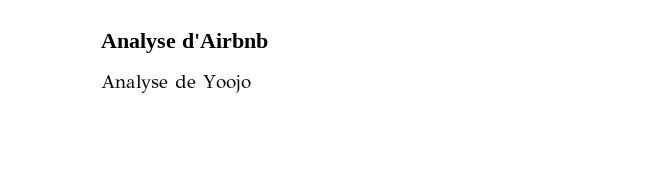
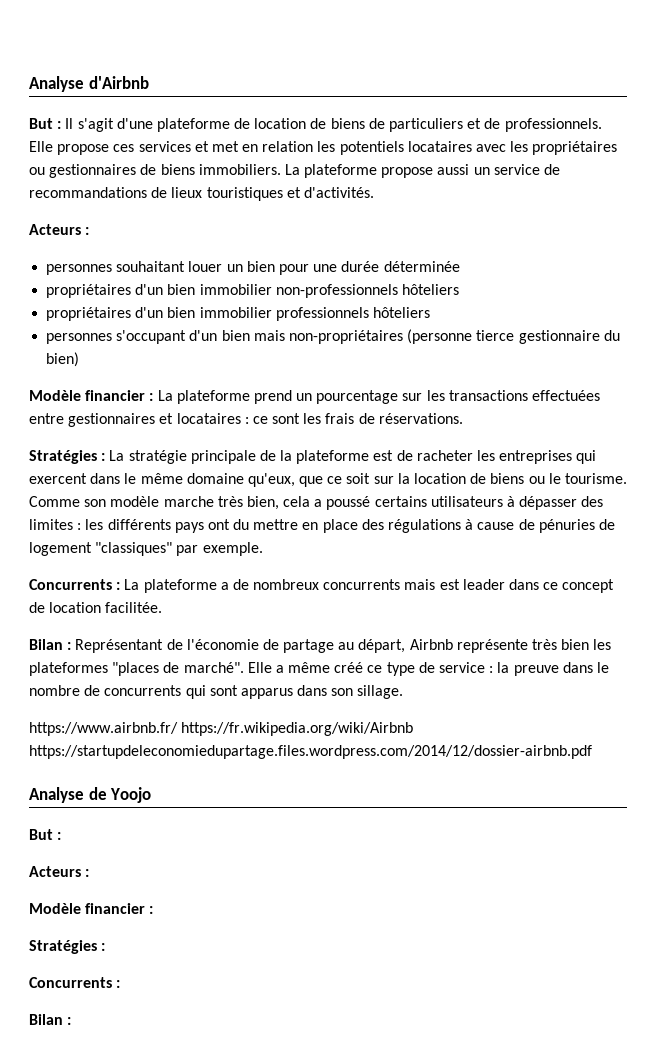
+ But : Il s'agit d'une plateforme de location de biens de particuliers et de professionnels. Elle propose ces services et met en relation les potentiels locataires avec les propriétaires ou gestionnaires de biens immobiliers. La plateforme propose aussi un service de recommandations de lieux touristiques et d'activités.
+ Acteurs :
+ personnes souhaitant louer un bien pour une durée déterminée
+ propriétaires d'un bien immobilier non-professionnels hôteliers
+ propriétaires d'un bien immobilier professionnels hôteliers
+ personnes s'occupant d'un bien mais non-propriétaires (personne tierce gestionnaire du bien)
+ Modèle financier : La plateforme prend un pourcentage sur les transactions effectuées entre gestionnaires et locataires : ce sont les frais de réservations.
+ Stratégies : La stratégie principale de la plateforme est de racheter les entreprises qui exercent dans le même domaine qu'eux, que ce soit sur la location de biens ou le tourisme. Comme son modèle marche très bien, cela a poussé certains utilisateurs à dépasser des limites : les différents pays ont du mettre en place des régulations à cause de pénuries de logement "classiques" par exemple.
+ Concurrents : La plateforme a de nombreux concurrents mais est leader dans ce concept de location facilitée.
+ Bilan : Représentant de l'économie de partage au départ, Airbnb représente très bien les plateformes "places de marché". Elle a même créé ce type de service : la preuve dans le nombre de concurrents qui sont apparus dans son sillage.
+ https://www.airbnb.fr/ https://fr.wikipedia.org/wiki/Airbnb https://startupdeleconomiedupartage.files.wordpress.com/2014/12/dossier-airbnb.pdf
  Analyse de Yoojo
+ But :
+ Acteurs :
+ Modèle financier :
+ Stratégies :
+ Concurrents :
+ Bilan :

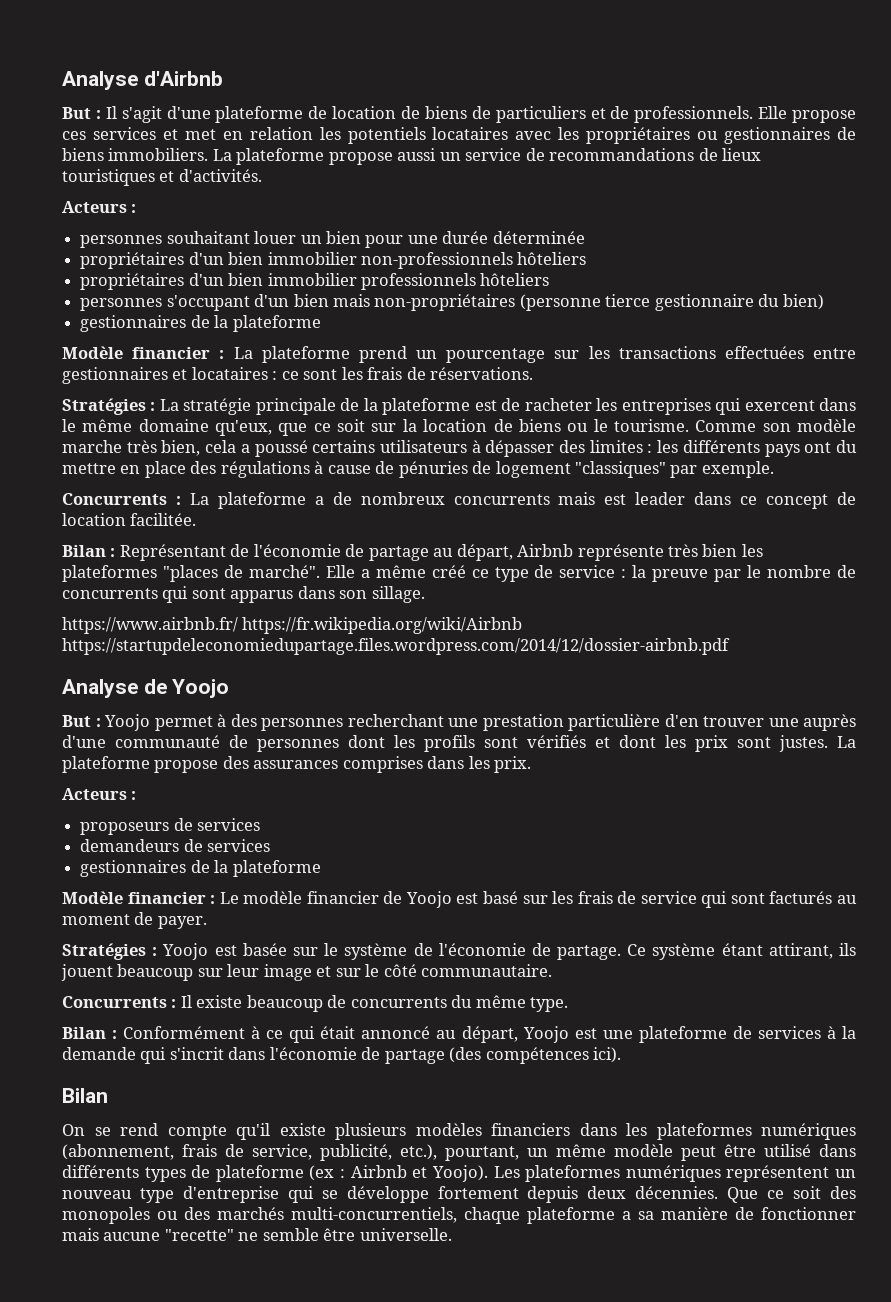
  personnes s'occupant d'un bien mais non-propriétaires (personne tierce gestionnaire du bien)
+ gestionnaires de la plateforme
- Elle a même créé ce type de service : la preuve dans le nombre de concurrents qui sont apparus dans son sillage.
+ Elle a même créé ce type de service : la preuve par le nombre de concurrents qui sont apparus dans son sillage.
  Analyse de Yoojo
- But :
+ But : Yoojo permet à des personnes recherchant une prestation particulière d'en trouver une auprès d'une communauté de personnes dont les profils sont vérifiés et dont les prix sont justes. La plateforme propose des assurances comprises dans les prix.
  Acteurs :
- Modèle financier :
- Stratégies :
- Concurrents :
- Bilan :
+ proposeurs de services
+ demandeurs de services
+ gestionnaires de la plateforme
+ Modèle financier : Le modèle financier de Yoojo est basé sur les frais de service qui sont facturés au moment de payer.
+ Stratégies : Yoojo est basée sur le système de l'économie de partage. Ce système étant attirant, ils jouent beaucoup sur leur image et sur le côté communautaire.
+ Concurrents : Il existe beaucoup de concurrents du même type.
+ Bilan : Conformément à ce qui était annoncé au départ, Yoojo est une plateforme de services à la demande qui s'incrit dans l'économie de partage (des compétences ici).
+ Bilan
+ On se rend compte qu'il existe plusieurs modèles financiers dans les plateformes numériques (abonnement, frais de service, publicité, etc.), pourtant, un même modèle peut être utilisé dans différents types de plateforme (ex : Airbnb et Yoojo). Les plateformes numériques représentent un nouveau type d'entreprise qui se développe fortement depuis deux décennies. Que ce soit des monopoles ou des marchés multi-concurrentiels, chaque plateforme a sa manière de fonctionner mais aucune "recette" ne semble être universelle.

